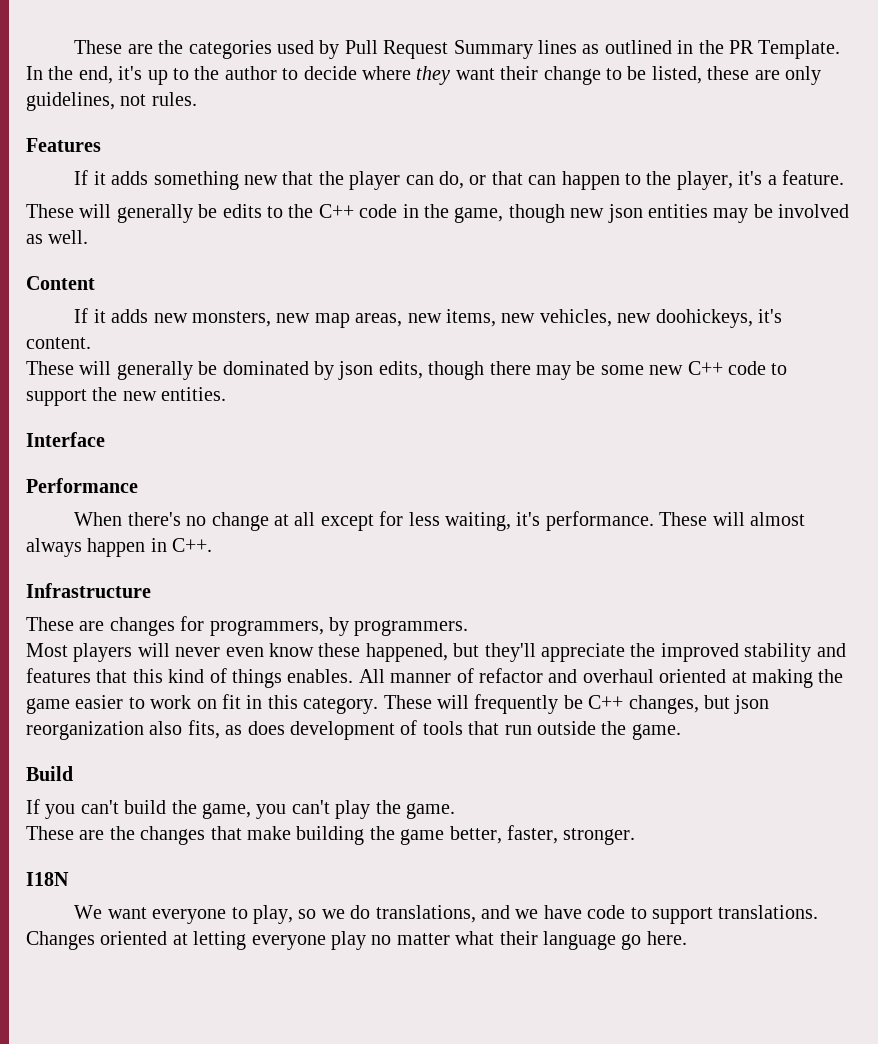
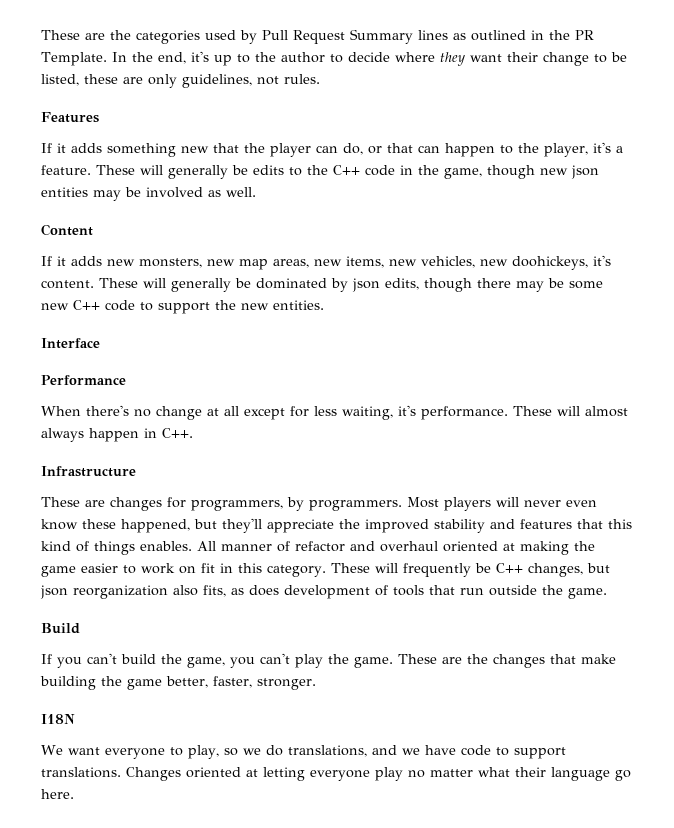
- If it adds something new that the player can do, or that can happen to the player, it's a feature.
- These will generally be edits to the C++ code in the game, though new json entities may be involved as well.
+ If it adds something new that the player can do, or that can happen to the player, it's a feature. These will generally be edits to the C++ code in the game, though new json entities may be involved as well.
- If it adds new monsters, new map areas, new items, new vehicles, new doohickeys, it's content.
- These will generally be dominated by json edits, though there may be some new C++ code to support the new entities.
+ If it adds new monsters, new map areas, new items, new vehicles, new doohickeys, it's content. These will generally be dominated by json edits, though there may be some new C++ code to support the new entities.
- These are changes for programmers, by programmers.
- Most players will never even know these happened, but they'll appreciate the improved stability and features that this kind of things enables.
+ These are changes for programmers, by programmers. Most players will never even know these happened, but they'll appreciate the improved stability and features that this kind of things enables.
- If you can't build the game, you can't play the game.
- These are the changes that make building the game better, faster, stronger.
+ If you can't build the game, you can't play the game. These are the changes that make building the game better, faster, stronger.

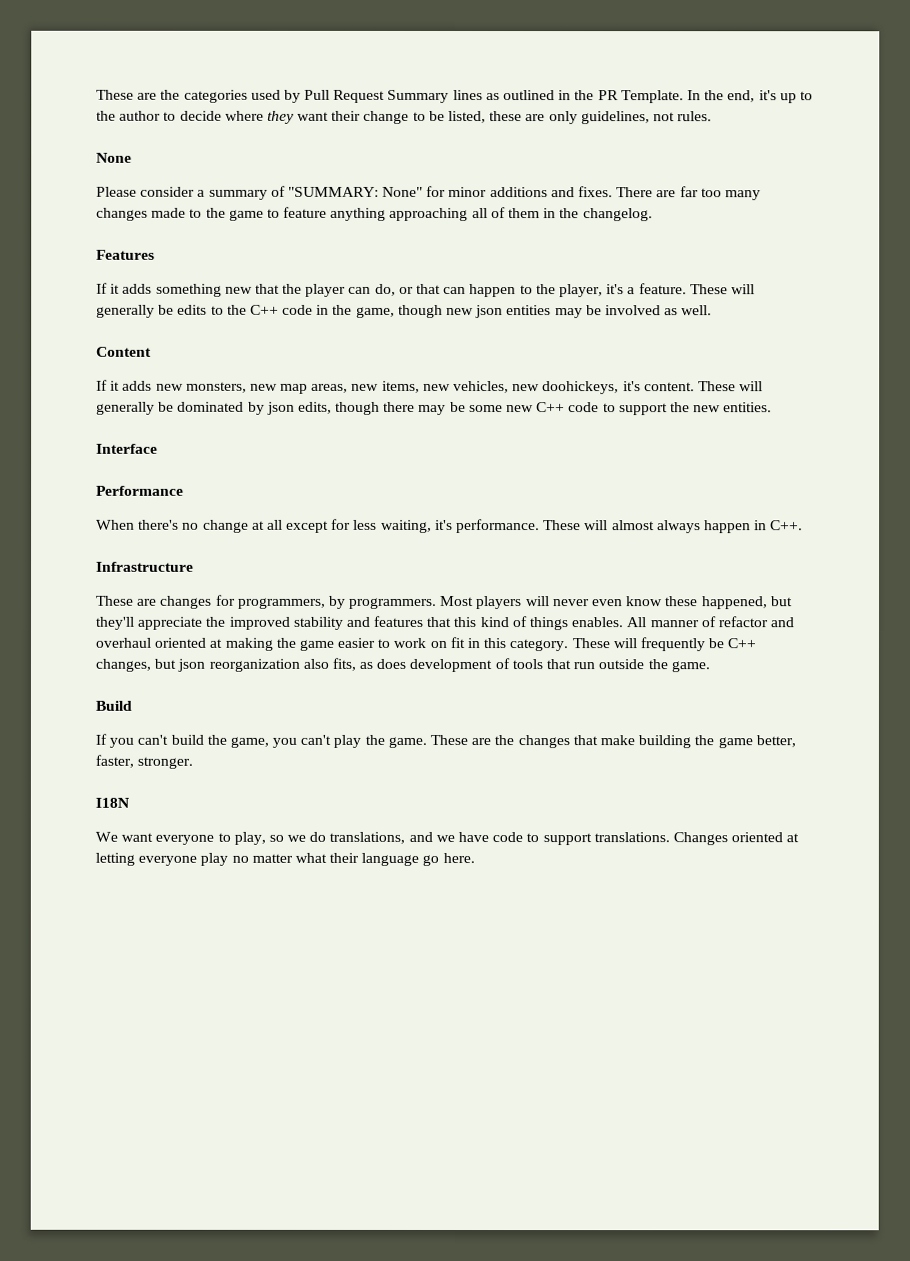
+ None
+ Please consider a summary of "SUMMARY: None" for minor additions and fixes. There are far too many changes made to the game to feature anything approaching all of them in the changelog.

